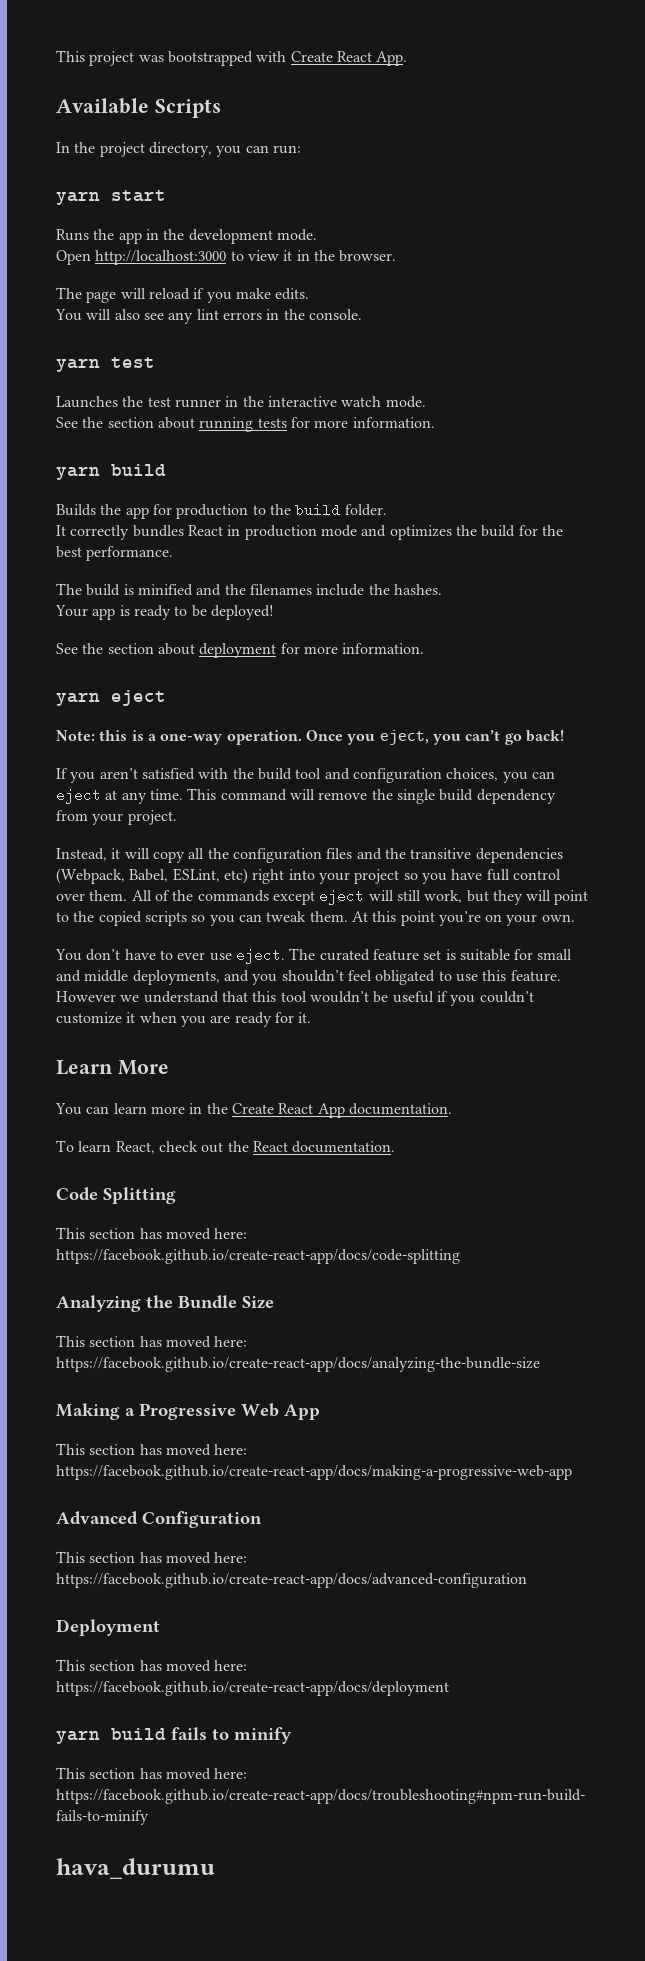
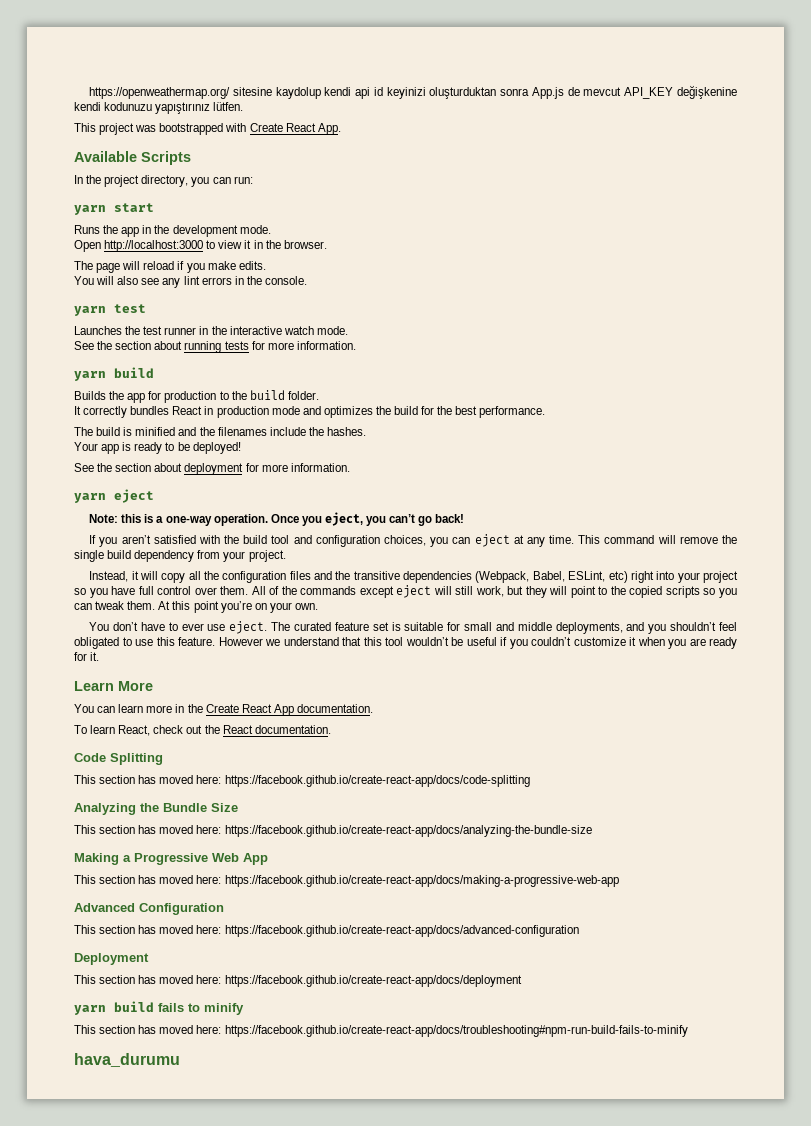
+ https://openweathermap.org/ sitesine kaydolup kendi api id keyinizi oluşturduktan sonra App.js de mevcut API_KEY değişkenine kendi kodunuzu yapıştırınız lütfen.

